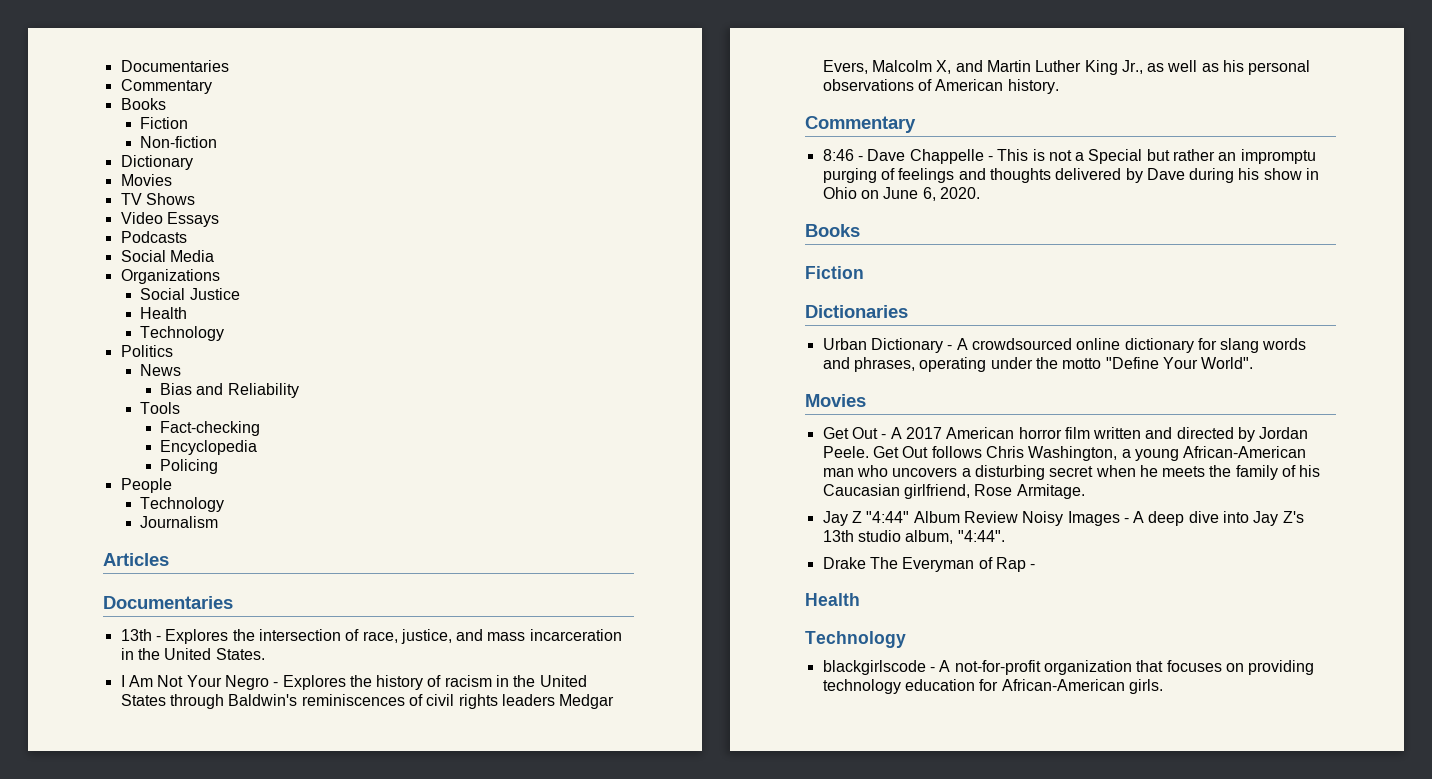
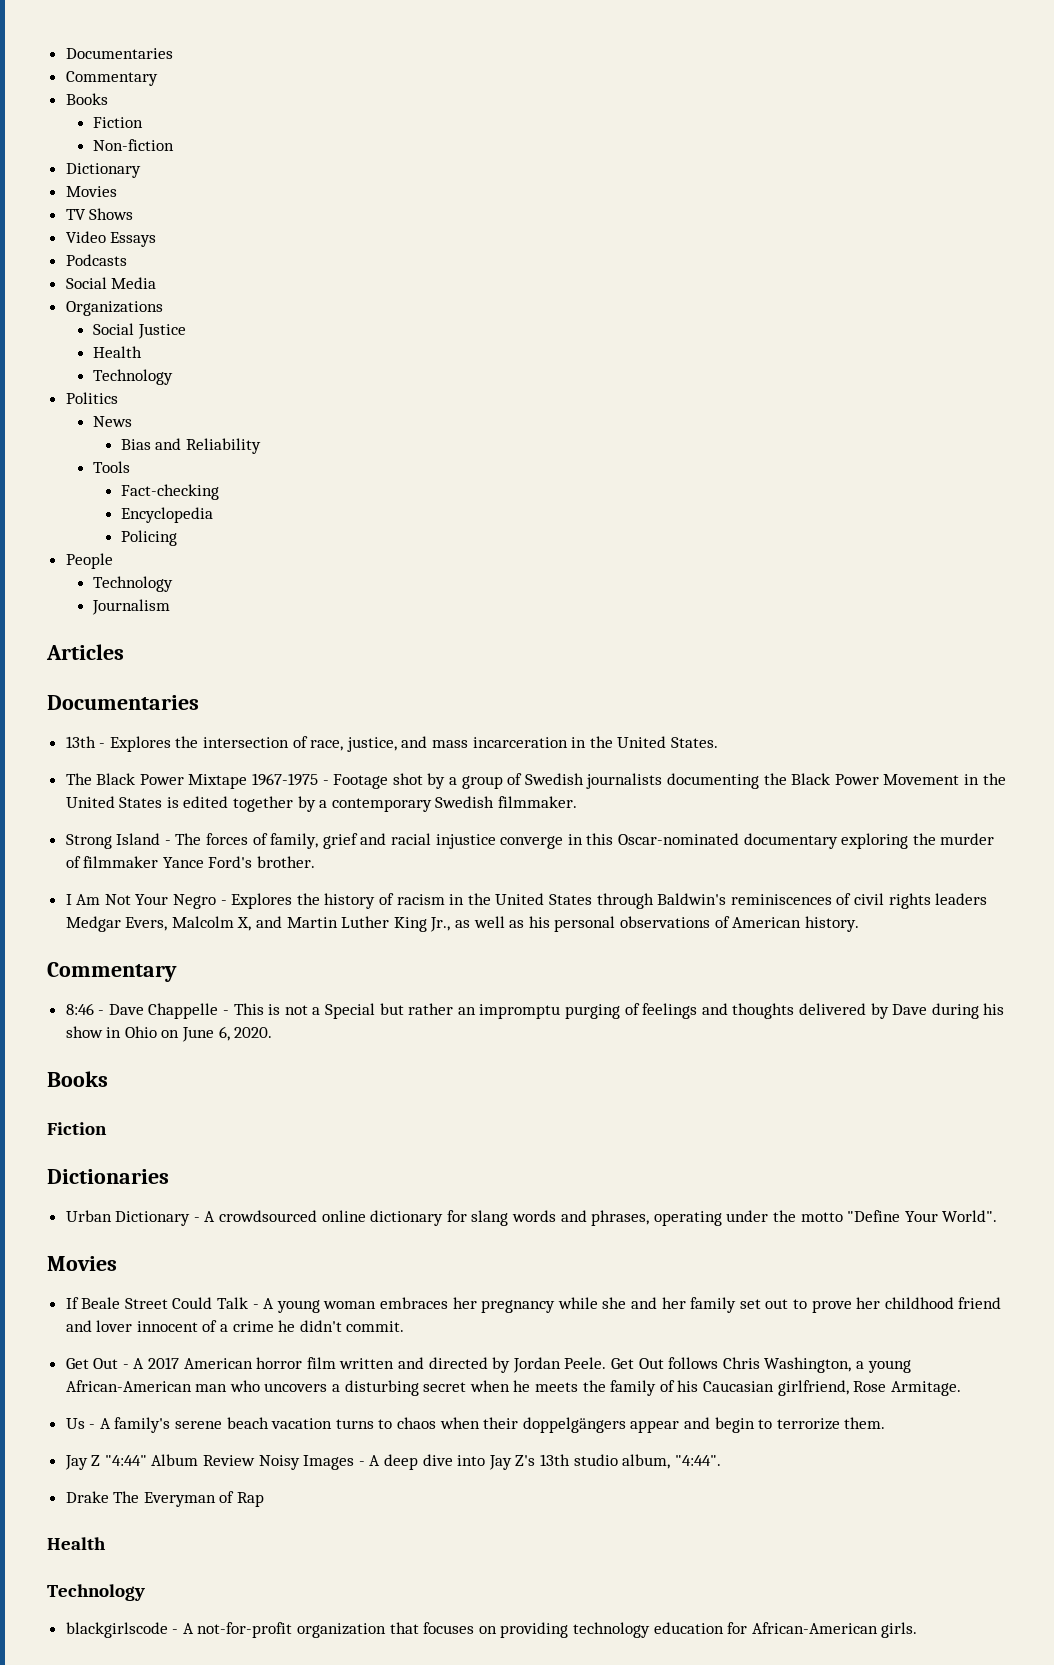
+ The Black Power Mixtape 1967-1975 - Footage shot by a group of Swedish journalists documenting the Black Power Movement in the United States is edited together by a contemporary Swedish filmmaker.
+ Strong Island - The forces of family, grief and racial injustice converge in this Oscar-nominated documentary exploring the murder of filmmaker Yance Ford's brother.
+ If Beale Street Could Talk - A young woman embraces her pregnancy while she and her family set out to prove her childhood friend and lover innocent of a crime he didn't commit.
+ Us - A family's serene beach vacation turns to chaos when their doppelgängers appear and begin to terrorize them.
- Drake The Everyman of Rap -
+ Drake The Everyman of Rap

